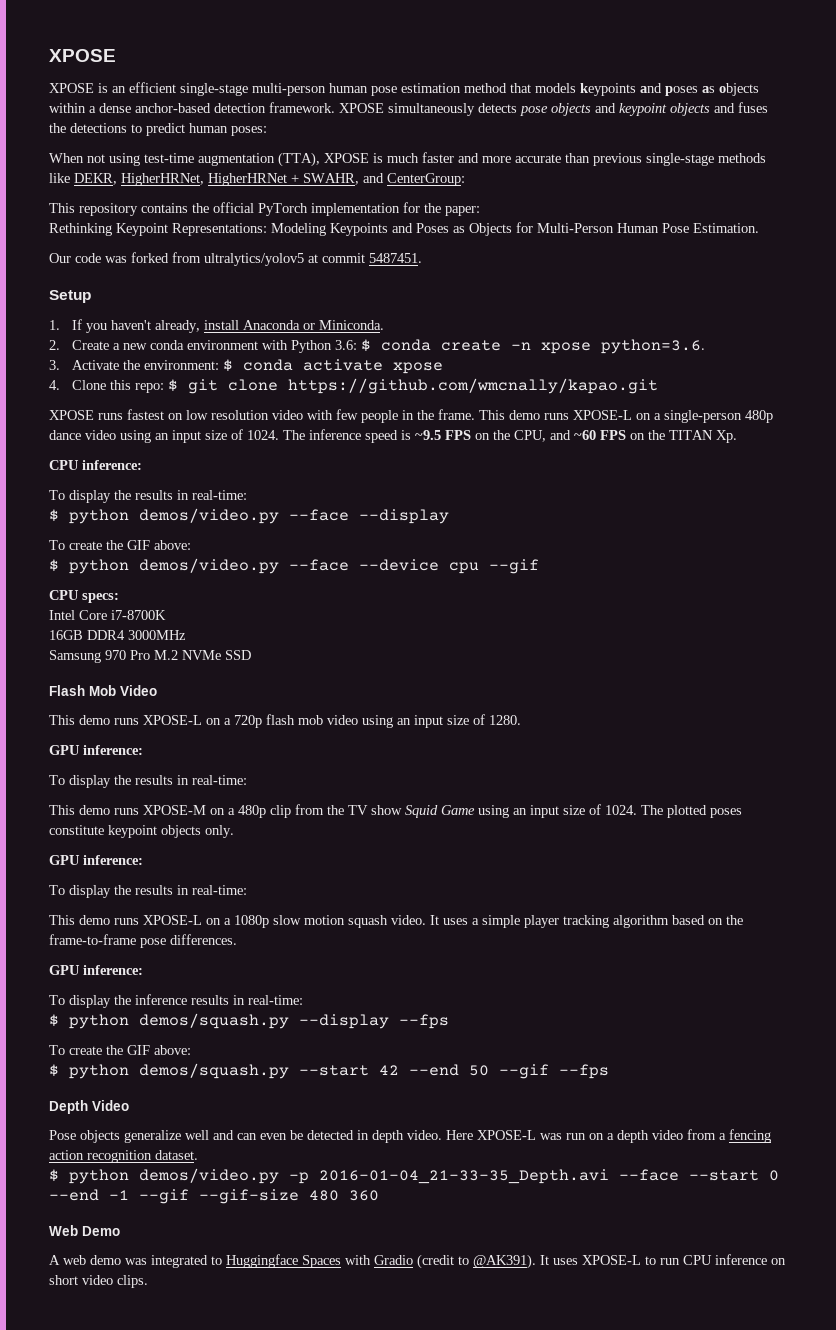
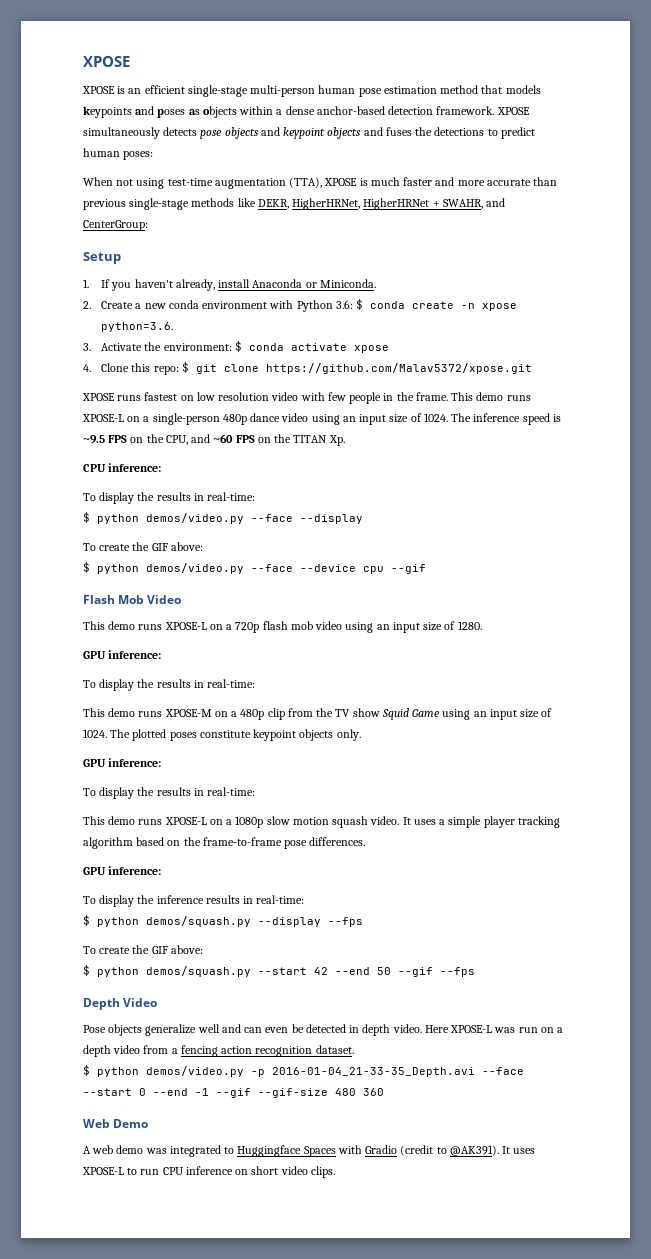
- This repository contains the official PyTorch implementation for the paper:
- Rethinking Keypoint Representations: Modeling Keypoints and Poses as Objects for Multi-Person Human Pose Estimation.
- Our code was forked from ultralytics/yolov5 at commit 5487451.
- 4. Clone this repo: $ git clone https://github.com/wmcnally/kapao.git
+ 4. Clone this repo: $ git clone https://github.com/Malav5372/xpose.git
- CPU specs:
- Intel Core i7-8700K
- 16GB DDR4 3000MHz
- Samsung 970 Pro M.2 NVMe SSD

